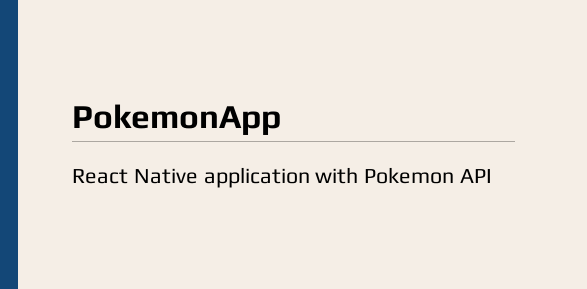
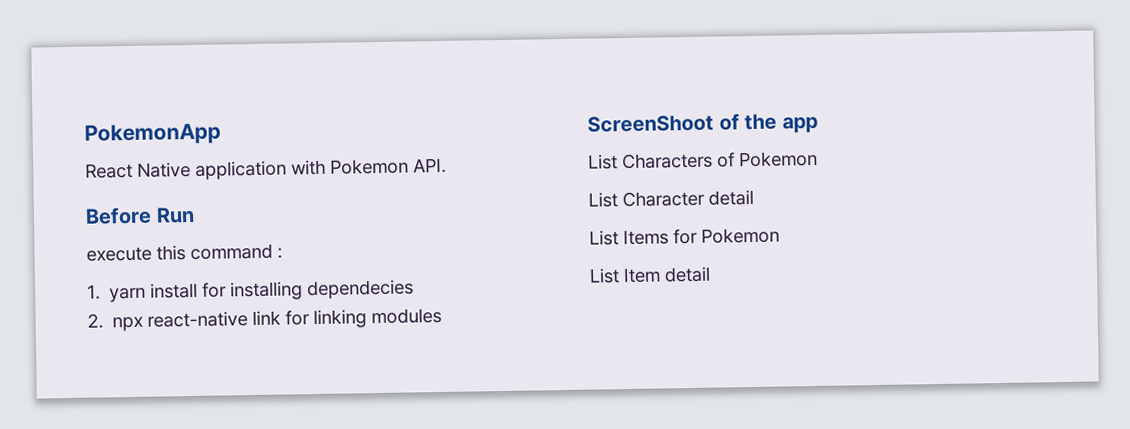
- React Native application with Pokemon API
+ React Native application with Pokemon API.
+ Before Run
+ execute this command :
+ 1. yarn install for installing dependecies
+ 2. npx react-native link for linking modules
+ ScreenShoot of the app
+ List Characters of Pokemon
+ List Character detail
+ List Items for Pokemon
+ List Item detail

